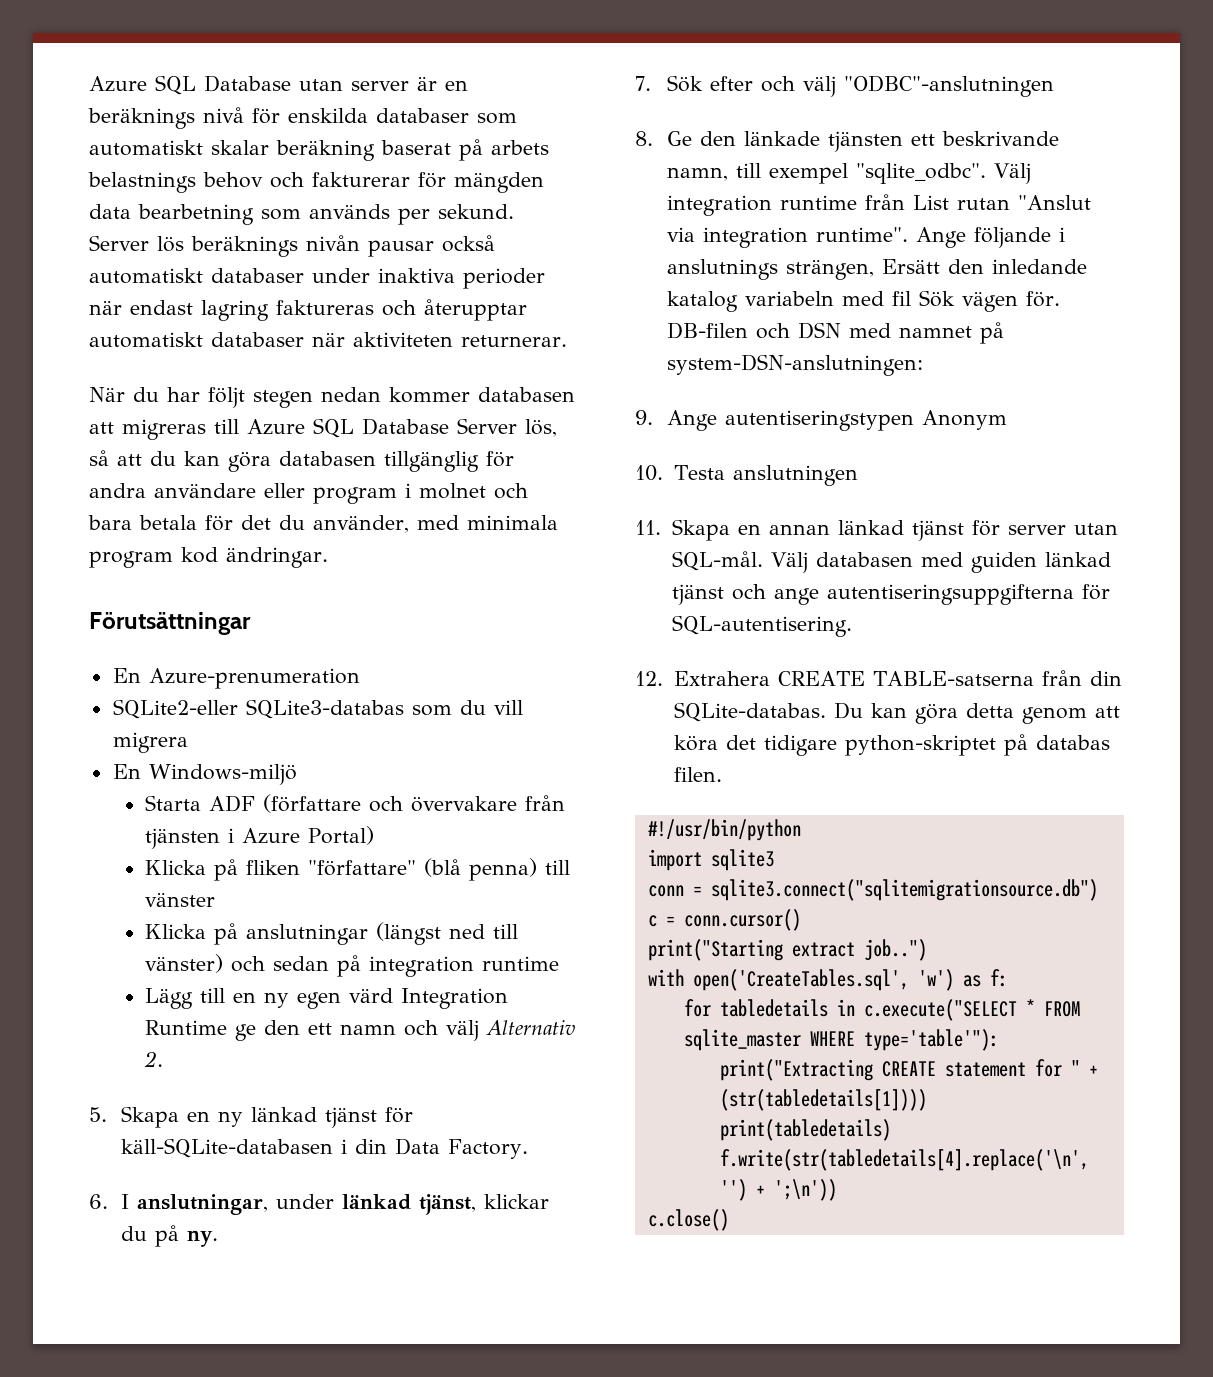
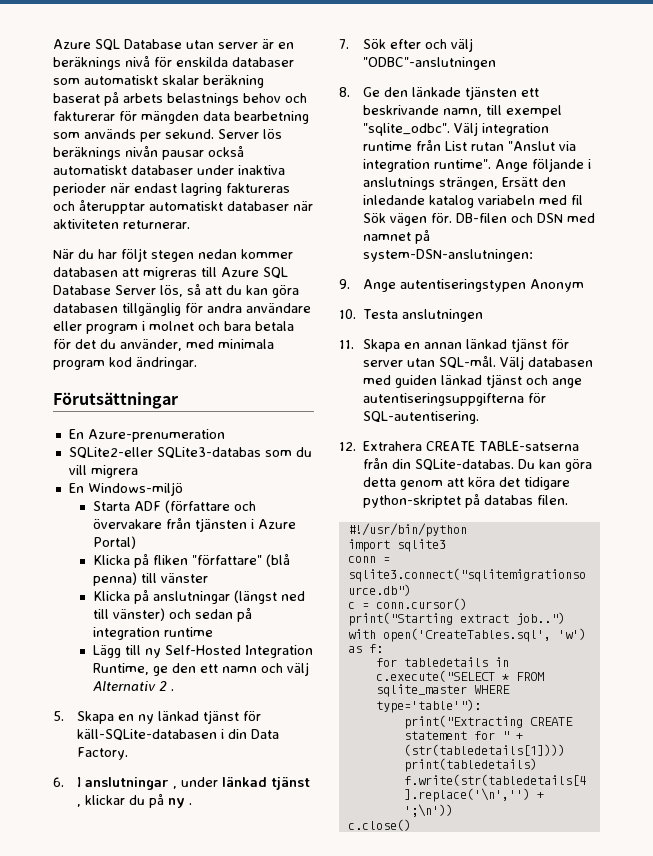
- Lägg till en ny egen värd Integration Runtime ge den ett namn och välj Alternativ 2.
+ Lägg till ny Self-Hosted Integration Runtime, ge den ett namn och välj Alternativ 2 .
- 6. I anslutningar, under länkad tjänst, klickar du på ny.
+ 6. I anslutningar , under länkad tjänst , klickar du på ny .

